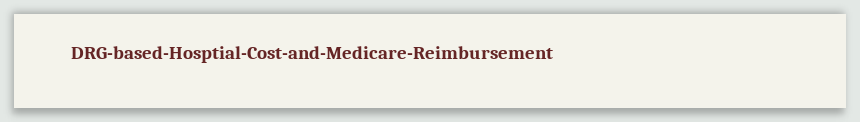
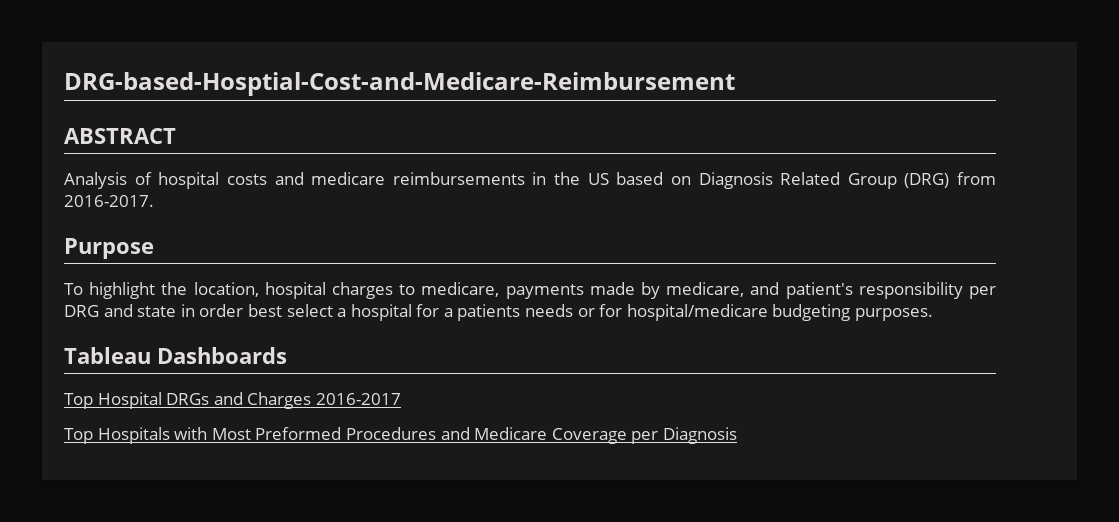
+ ABSTRACT
+ Analysis of hospital costs and medicare reimbursements in the US based on Diagnosis Related Group (DRG) from 2016-2017.
+ Purpose
+ To highlight the location, hospital charges to medicare, payments made by medicare, and patient's responsibility per DRG and state in order best select a hospital for a patients needs or for hospital/medicare budgeting purposes.
+ Tableau Dashboards
+ Top Hospital DRGs and Charges 2016-2017
+ Top Hospitals with Most Preformed Procedures and Medicare Coverage per Diagnosis

